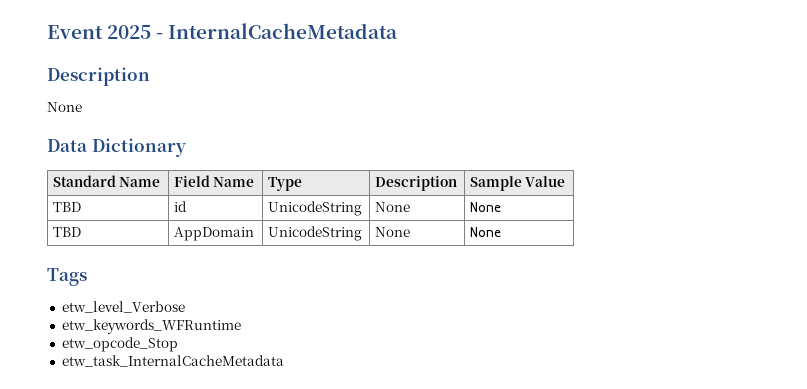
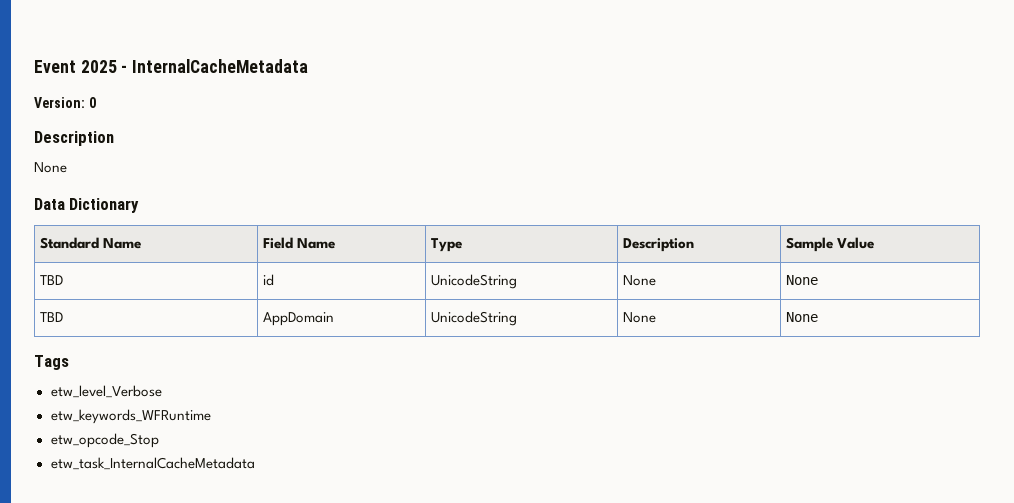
+ Version: 0

